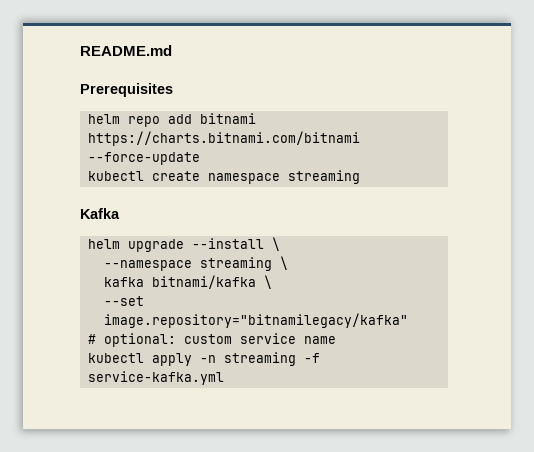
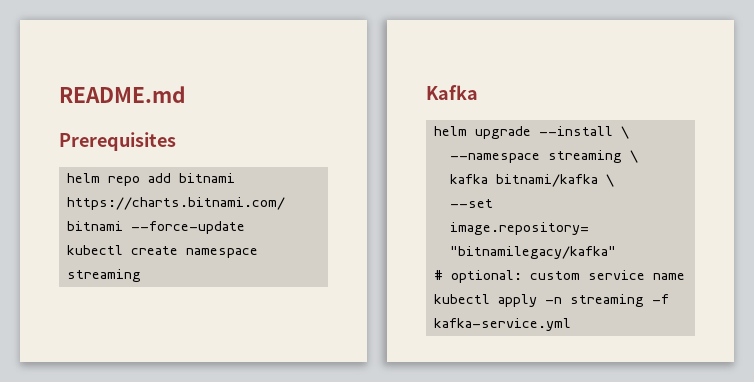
- kubectl apply -n streaming -f service-kafka.yml
+ kubectl apply -n streaming -f kafka-service.yml

